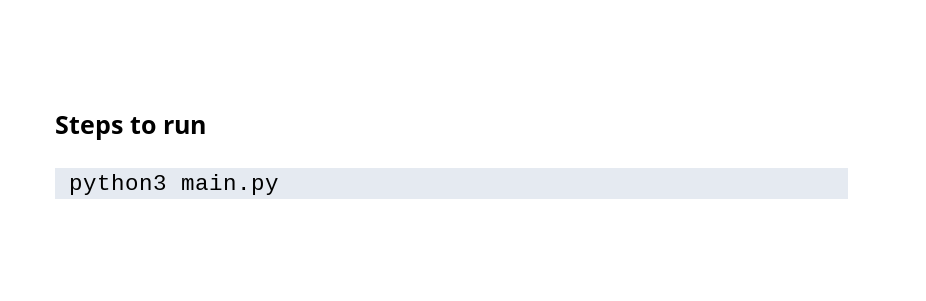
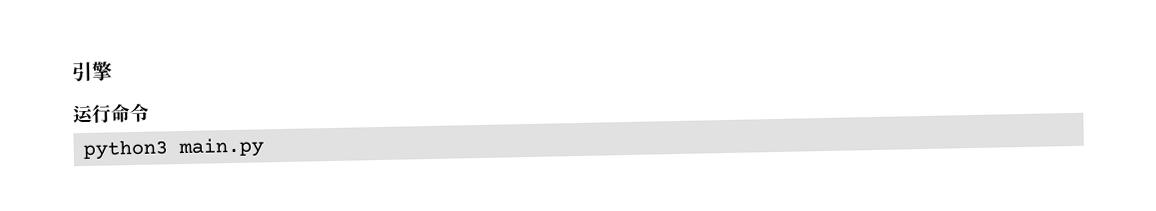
- Steps to run
+ 引擎
+ 运行命令

